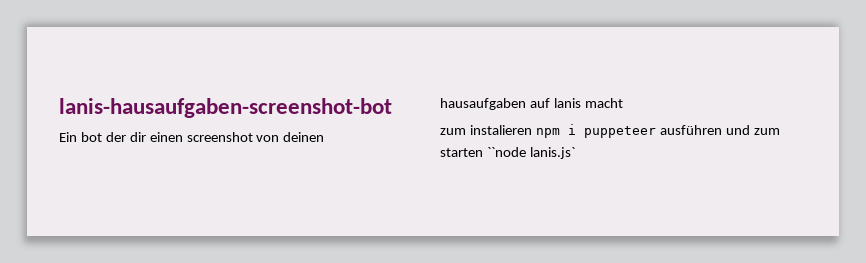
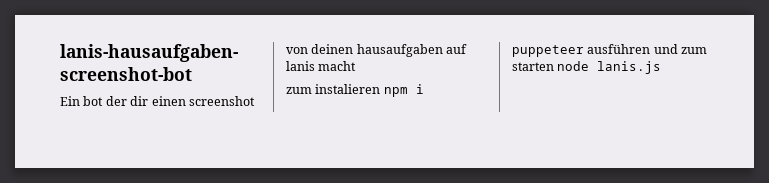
- zum instalieren npm i puppeteer ausführen und zum starten ``node lanis.js`
+ zum instalieren npm i puppeteer ausführen und zum starten node lanis.js

